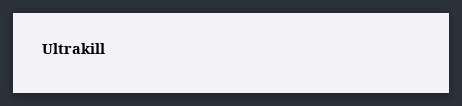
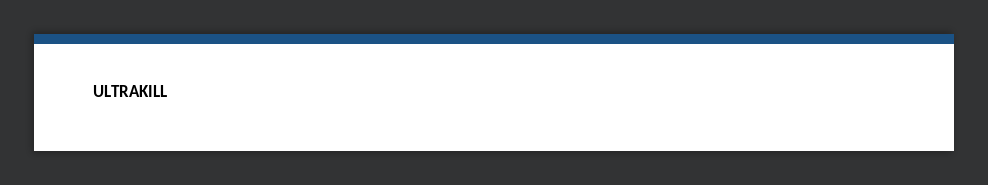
- Ultrakill
+ ULTRAKILL

